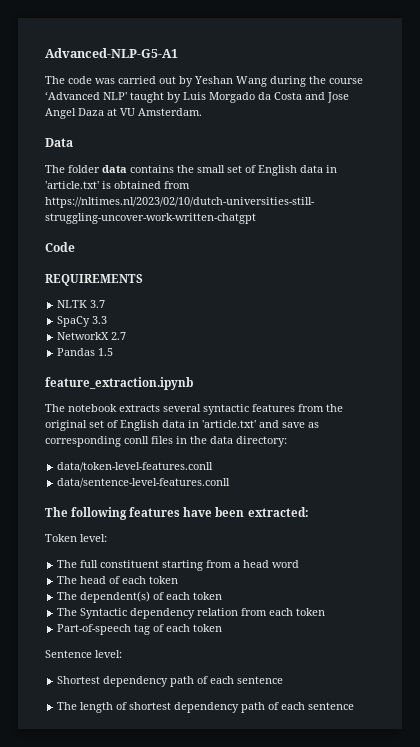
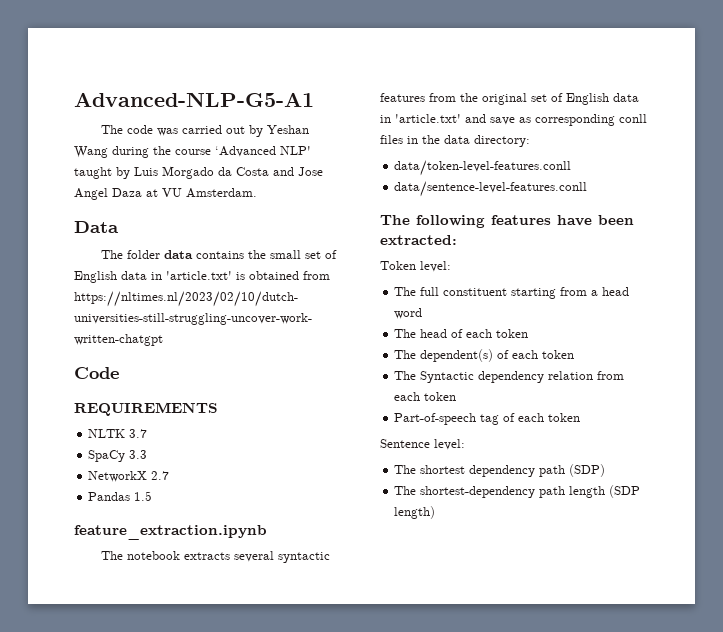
- Shortest dependency path of each sentence
- The length of shortest dependency path of each sentence
+ The shortest dependency path (SDP)
+ The shortest-dependency path length (SDP length)

